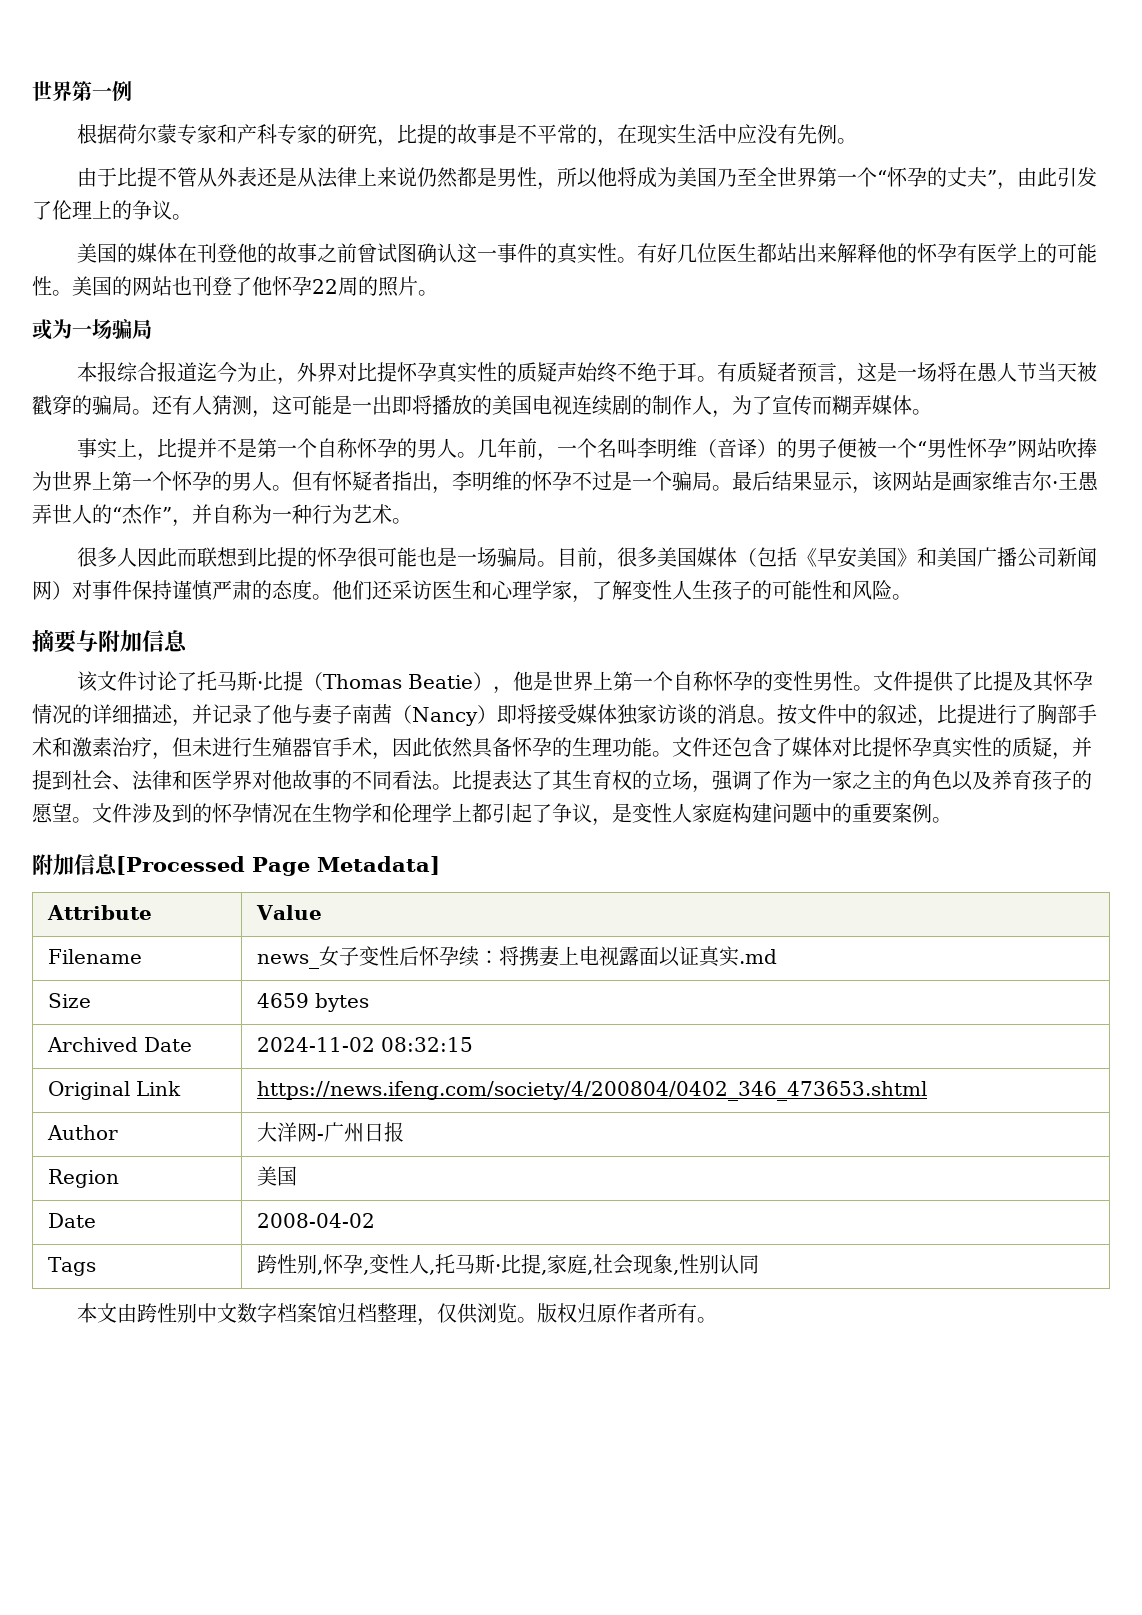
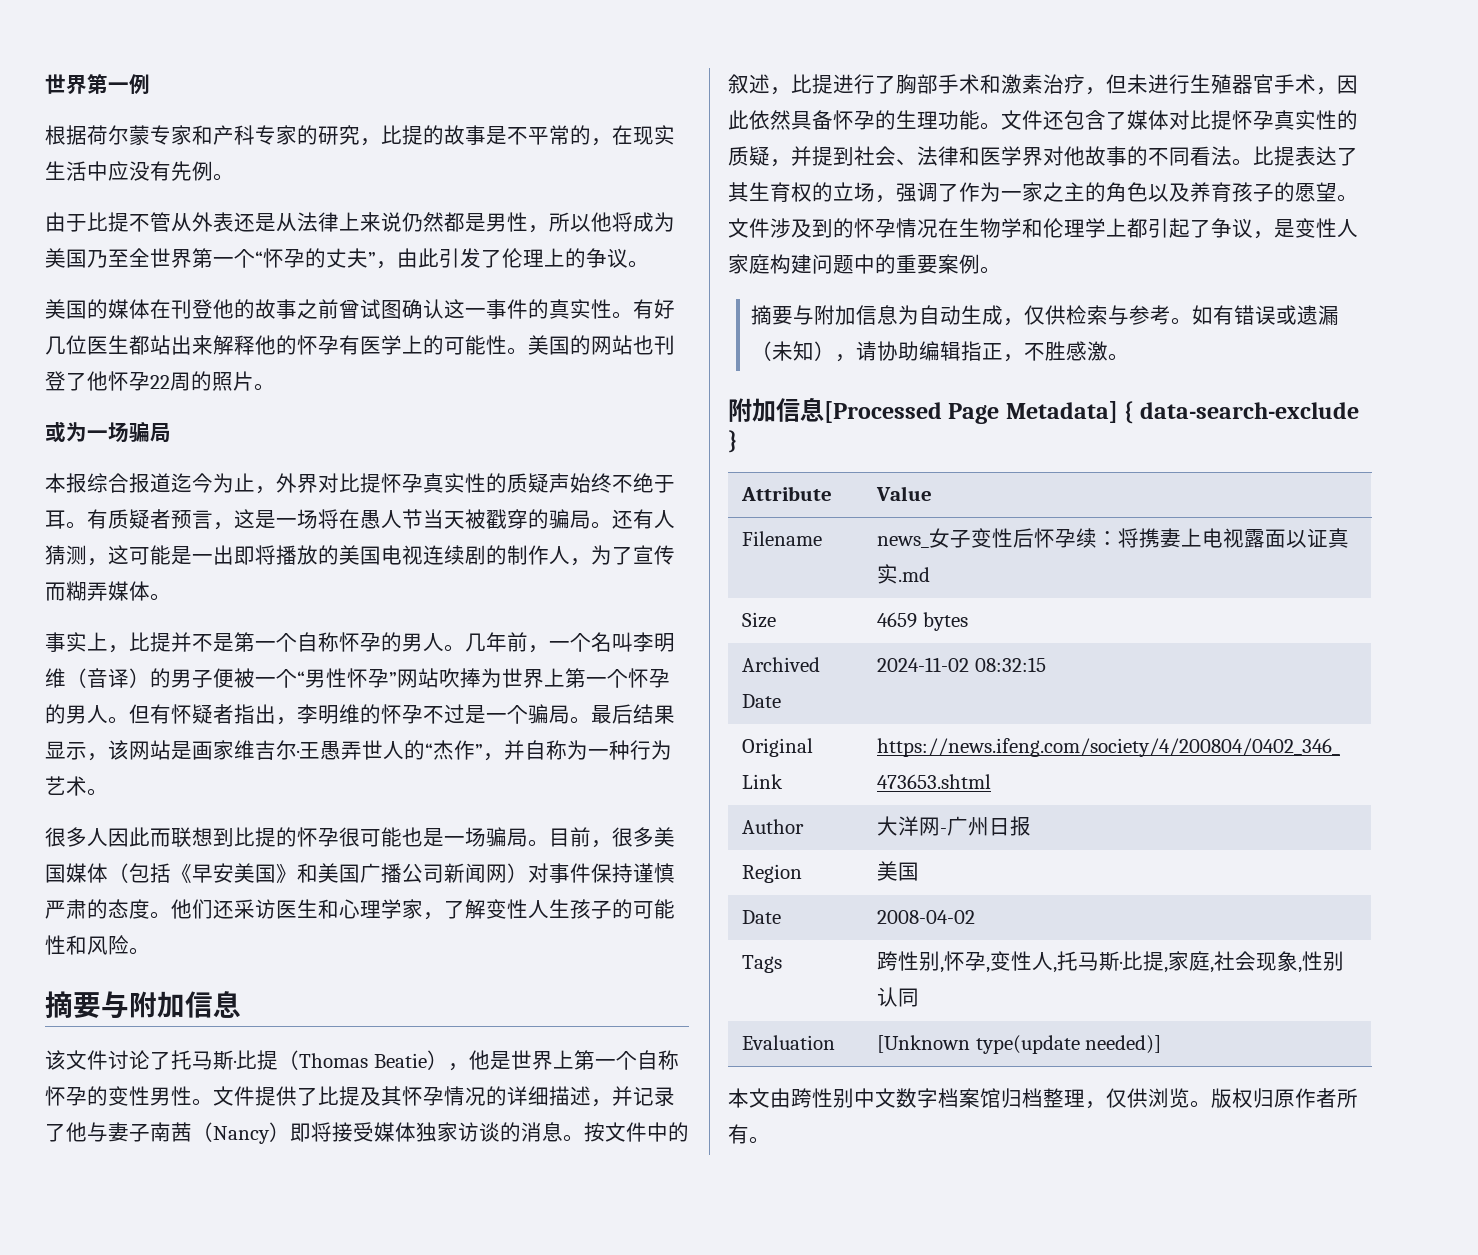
+ 摘要与附加信息为自动生成，仅供检索与参考。如有错误或遗漏（未知），请协助编辑指正，不胜感激。
- 附加信息[Processed Page Metadata]
+ 附加信息[Processed Page Metadata] { data-search-exclude }
+ Evaluation | [Unknown type(update needed)]

